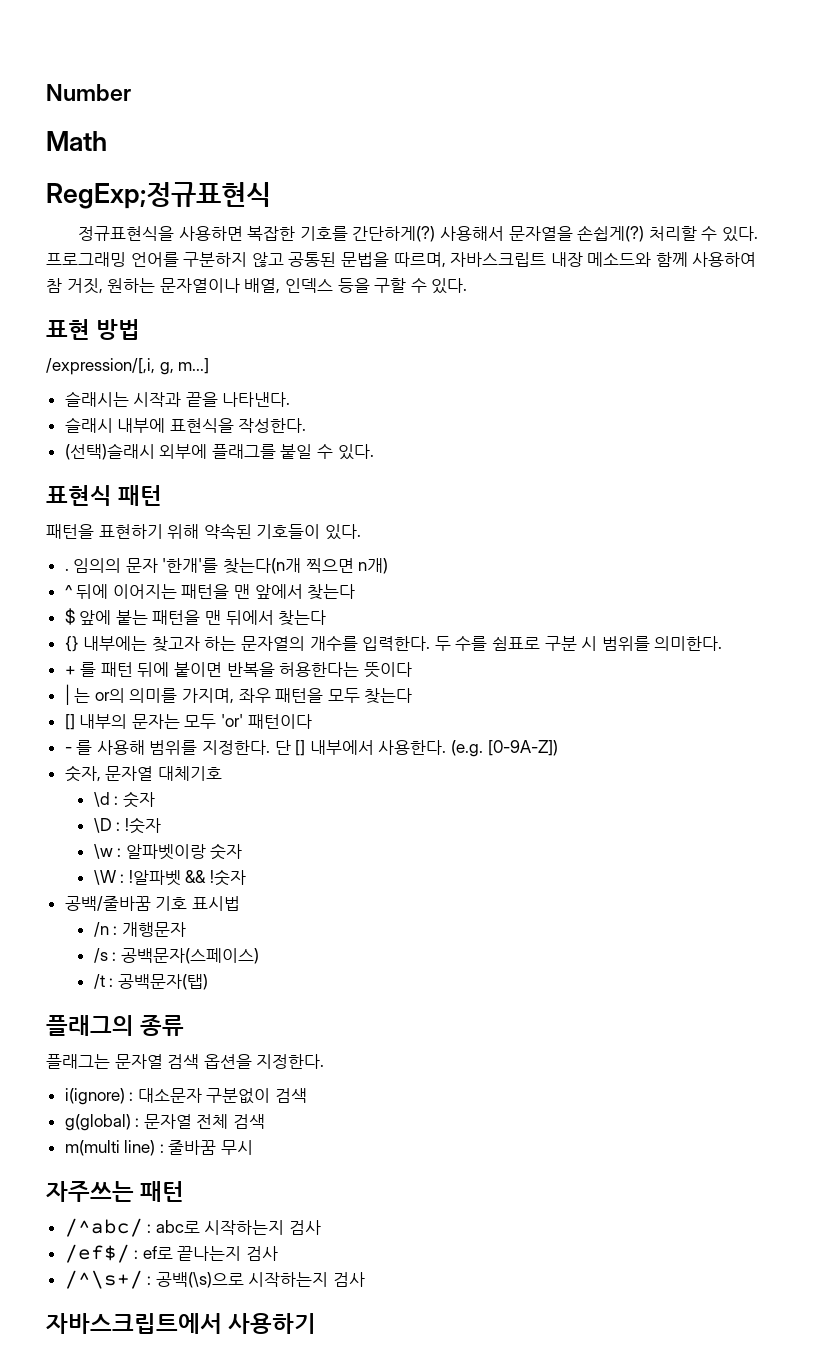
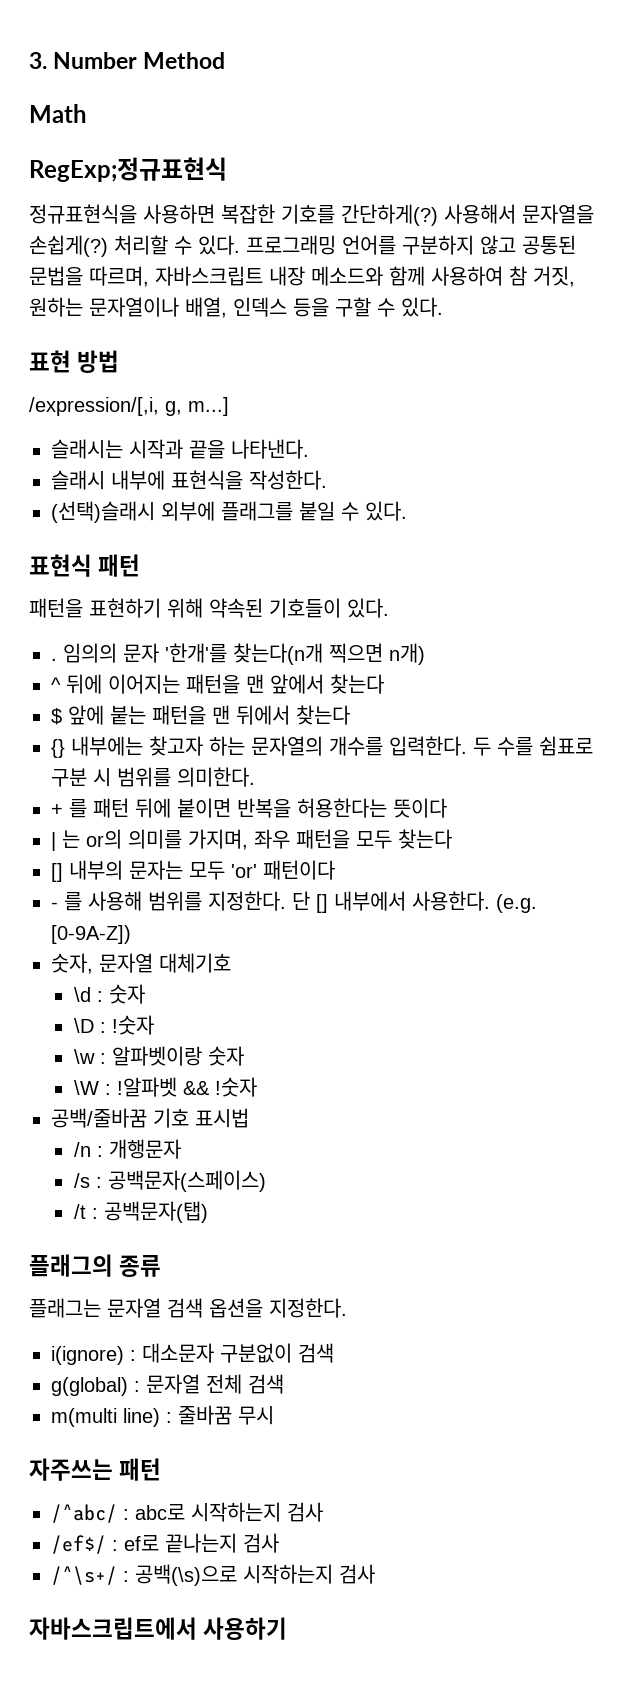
- Number
+ 3. Number Method

